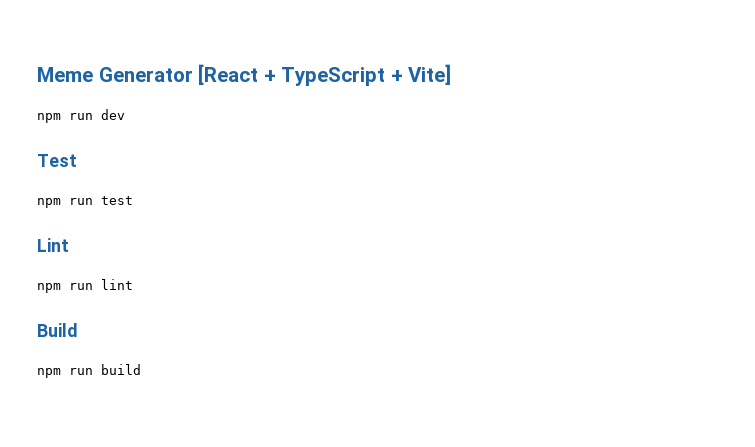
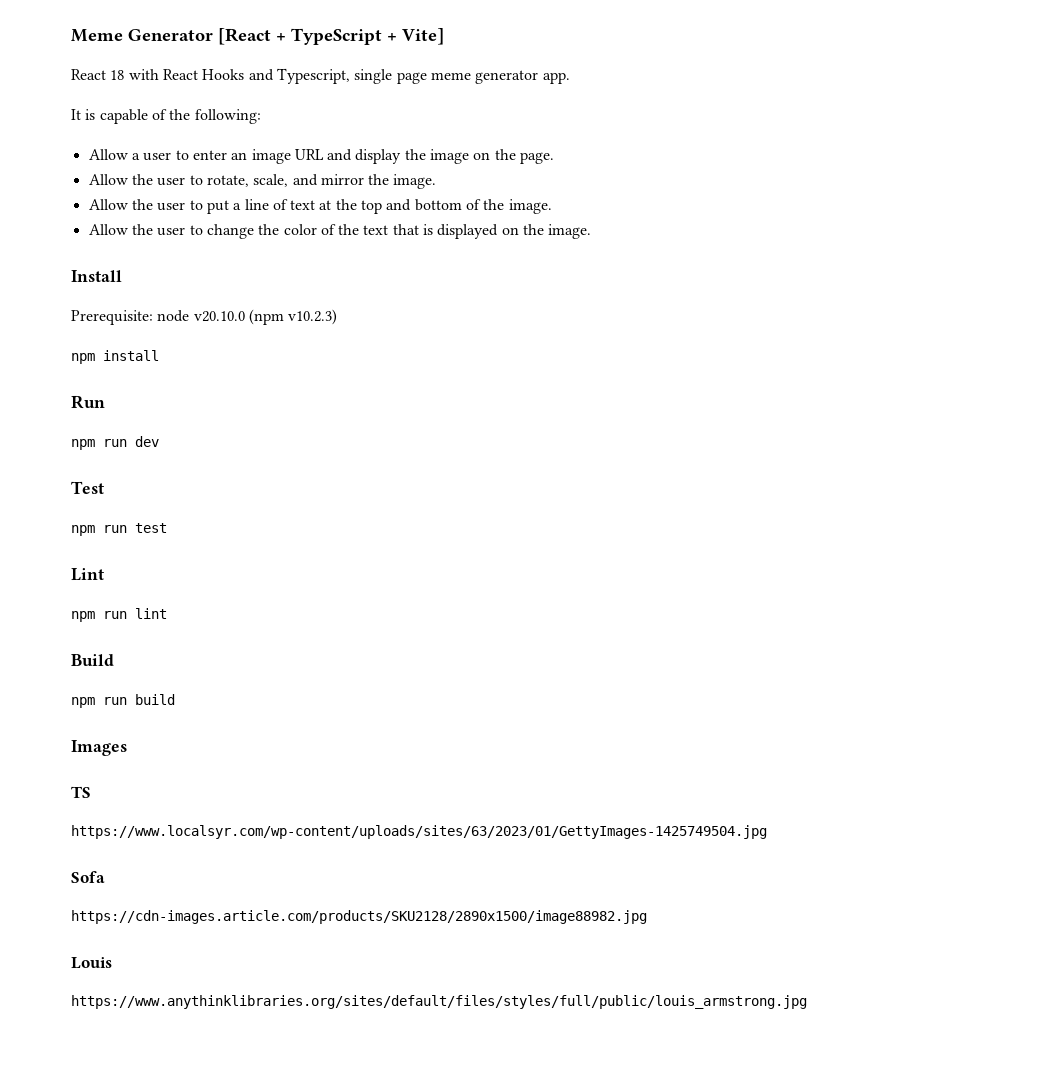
+ React 18 with React Hooks and Typescript, single page meme generator app.
+ It is capable of the following:
+ Allow a user to enter an image URL and display the image on the page.
+ Allow the user to rotate, scale, and mirror the image.
+ Allow the user to put a line of text at the top and bottom of the image.
+ Allow the user to change the color of the text that is displayed on the image.
+ Install
+ Prerequisite: node v20.10.0 (npm v10.2.3)
+ npm install
+ Run
+ Images
+ TS
+ https://www.localsyr.com/wp-content/uploads/sites/63/2023/01/GettyImages-1425749504.jpg
+ Sofa
+ https://cdn-images.article.com/products/SKU2128/2890x1500/image88982.jpg
+ Louis
+ https://www.anythinklibraries.org/sites/default/files/styles/full/public/louis_armstrong.jpg

